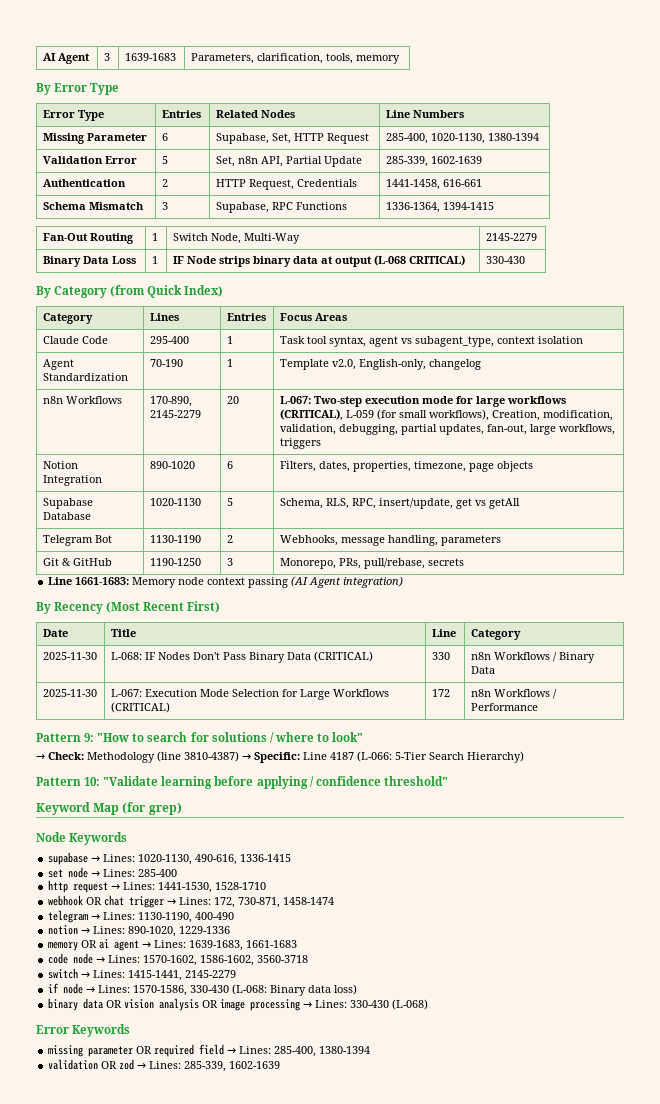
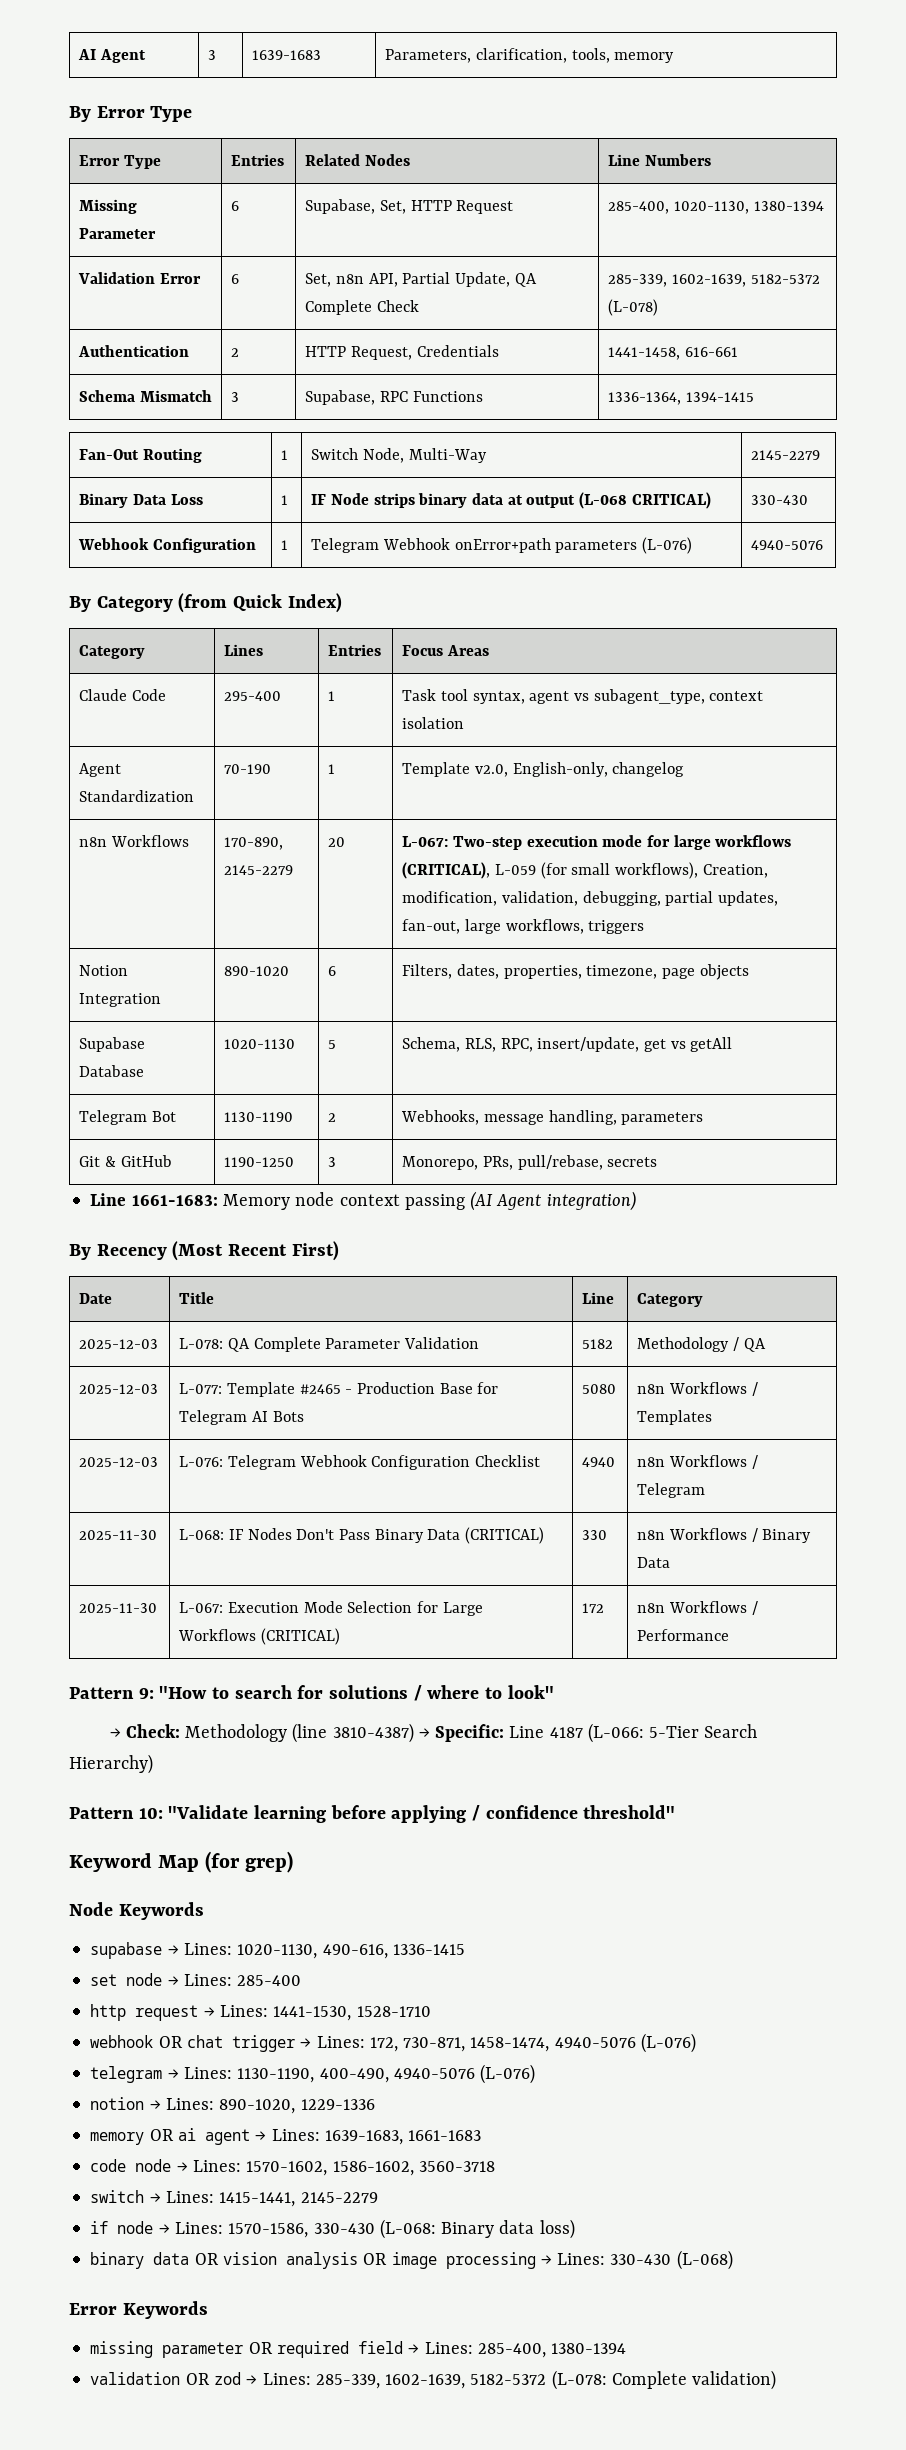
- Validation Error | 5 | Set, n8n API, Partial Update | 285-339, 1602-1639
+ Validation Error | 6 | Set, n8n API, Partial Update, QA Complete Check | 285-339, 1602-1639, 5182-5372 (L-078)
+ Webhook Configuration | 1 | Telegram Webhook onError+path parameters (L-076) | 4940-5076
+ 2025-12-03 | L-078: QA Complete Parameter Validation | 5182 | Methodology / QA
+ 2025-12-03 | L-077: Template #2465 - Production Base for Telegram AI Bots | 5080 | n8n Workflows / Templates
+ 2025-12-03 | L-076: Telegram Webhook Configuration Checklist | 4940 | n8n Workflows / Telegram
- webhook OR chat trigger → Lines: 172, 730-871, 1458-1474
+ webhook OR chat trigger → Lines: 172, 730-871, 1458-1474, 4940-5076 (L-076)
- telegram → Lines: 1130-1190, 400-490
+ telegram → Lines: 1130-1190, 400-490, 4940-5076 (L-076)
- validation OR zod → Lines: 285-339, 1602-1639
+ validation OR zod → Lines: 285-339, 1602-1639, 5182-5372 (L-078: Complete validation)

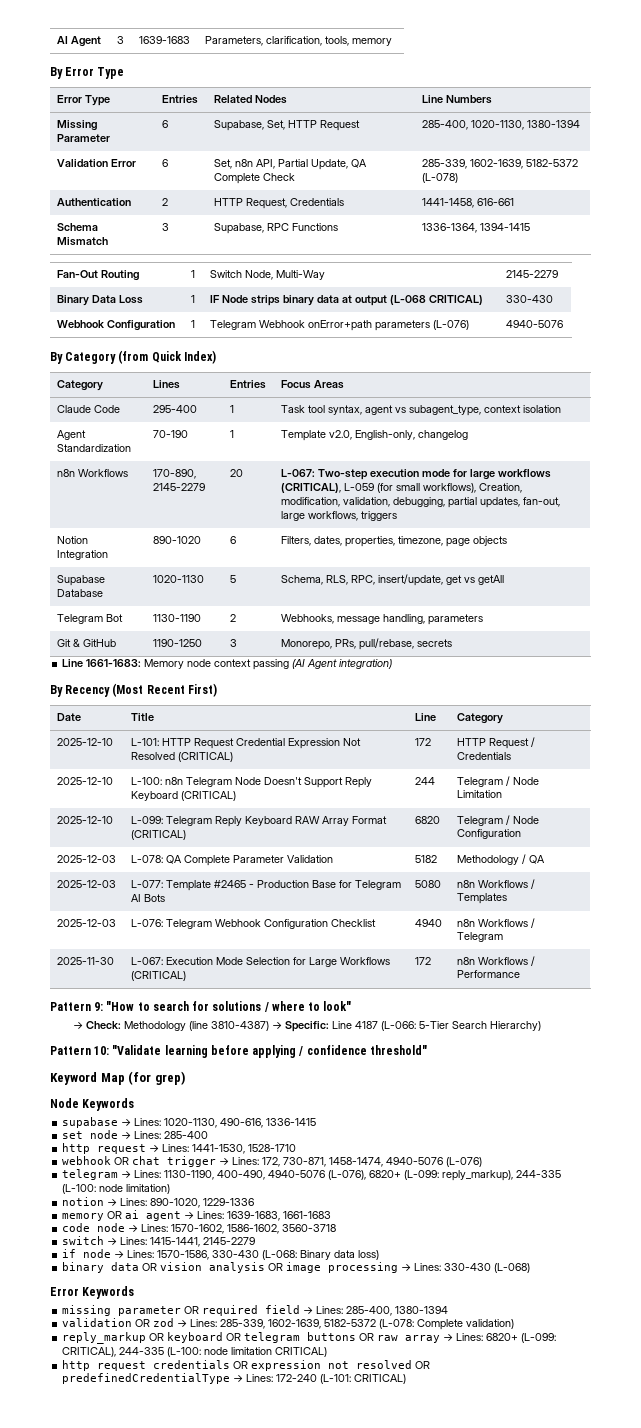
+ 2025-12-10 | L-101: HTTP Request Credential Expression Not Resolved (CRITICAL) | 172 | HTTP Request / Credentials
+ 2025-12-10 | L-100: n8n Telegram Node Doesn't Support Reply Keyboard (CRITICAL) | 244 | Telegram / Node Limitation
+ 2025-12-10 | L-099: Telegram Reply Keyboard RAW Array Format (CRITICAL) | 6820 | Telegram / Node Configuration
- 2025-11-30 | L-068: IF Nodes Don't Pass Binary Data (CRITICAL) | 330 | n8n Workflows / Binary Data
- telegram → Lines: 1130-1190, 400-490, 4940-5076 (L-076)
+ telegram → Lines: 1130-1190, 400-490, 4940-5076 (L-076), 6820+ (L-099: reply_markup), 244-335 (L-100: node limitation)
+ reply_markup OR keyboard OR telegram buttons OR raw array → Lines: 6820+ (L-099: CRITICAL), 244-335 (L-100: node limitation CRITICAL)
+ http request credentials OR expression not resolved OR predefinedCredentialType → Lines: 172-240 (L-101: CRITICAL)

